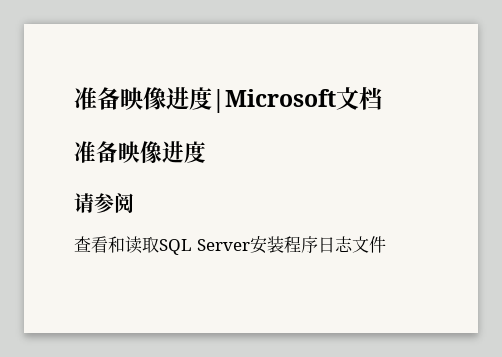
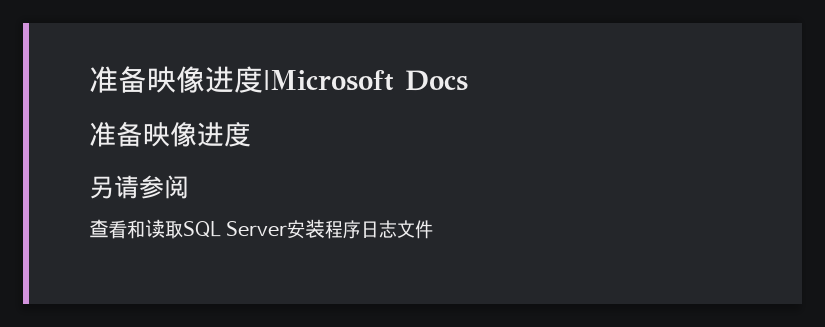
- 准备映像进度|Microsoft文档
+ 准备映像进度|Microsoft Docs
- 请参阅
+ 另请参阅

